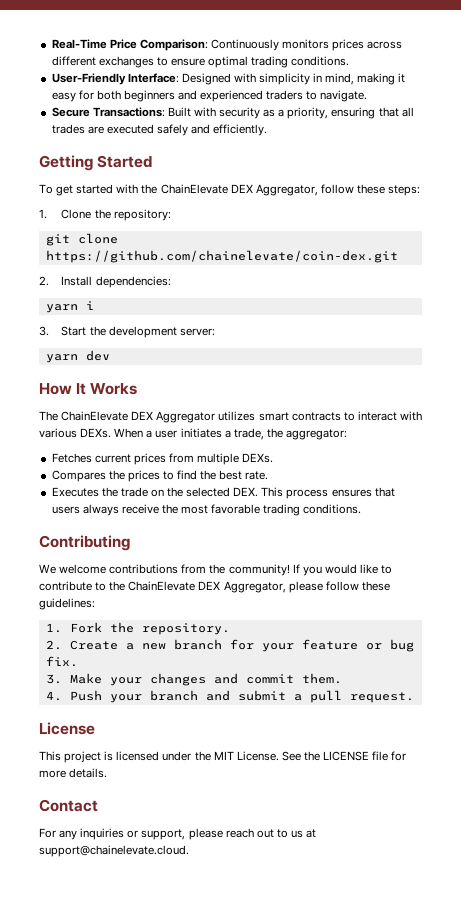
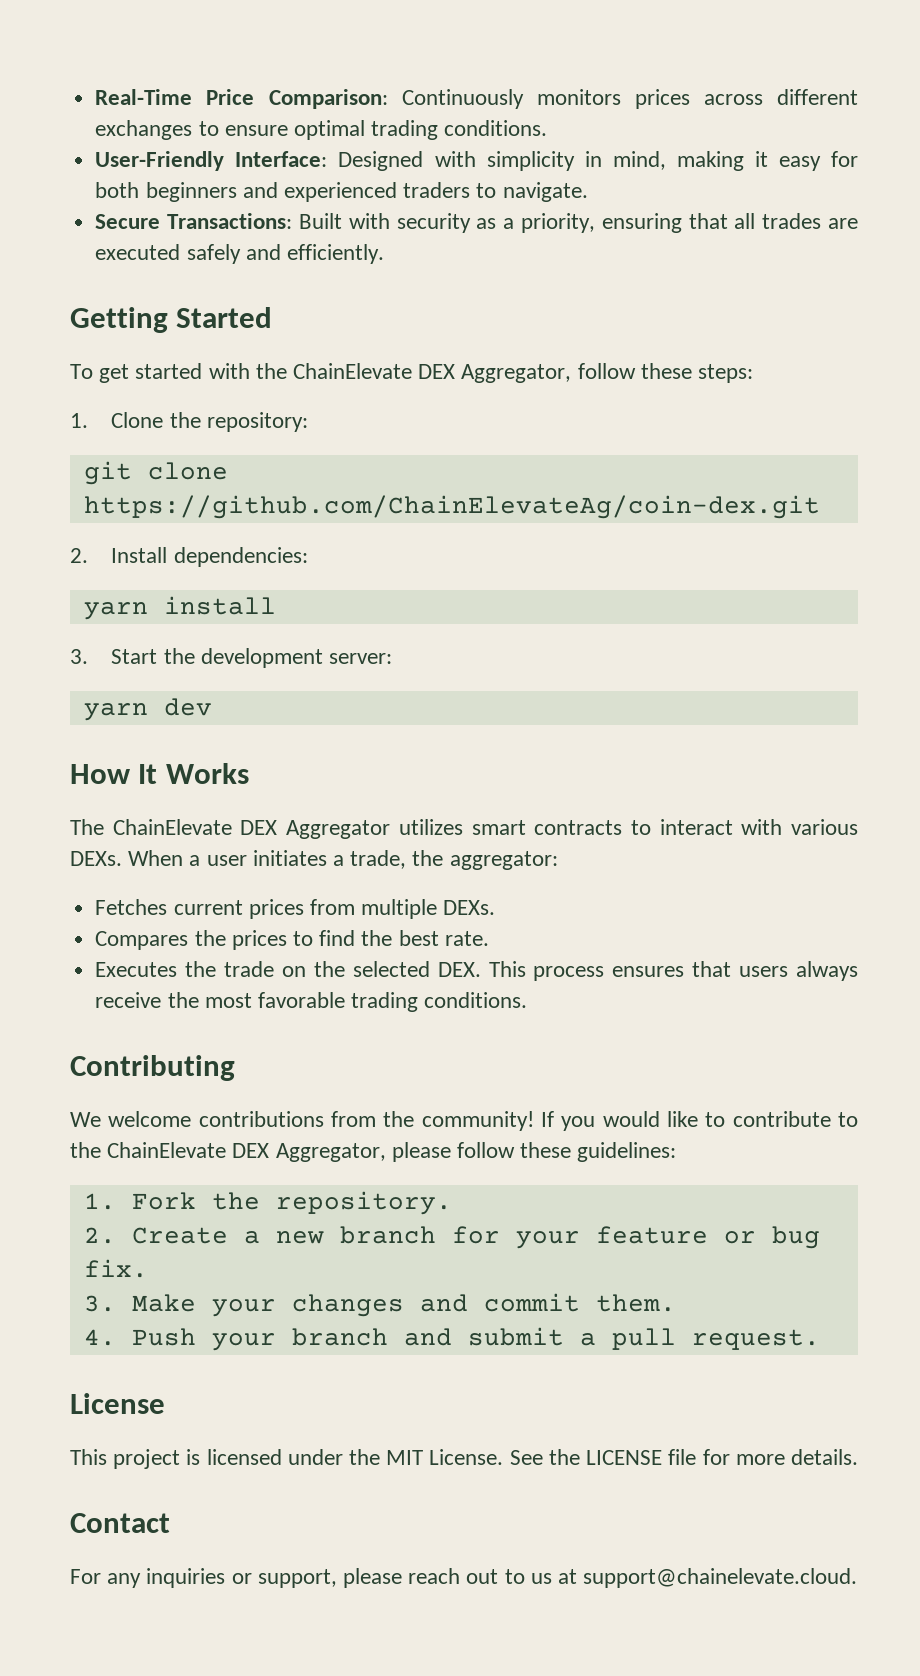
- git clone https://github.com/chainelevate/coin-dex.git
+ git clone https://github.com/ChainElevateAg/coin-dex.git
- yarn i
+ yarn install

